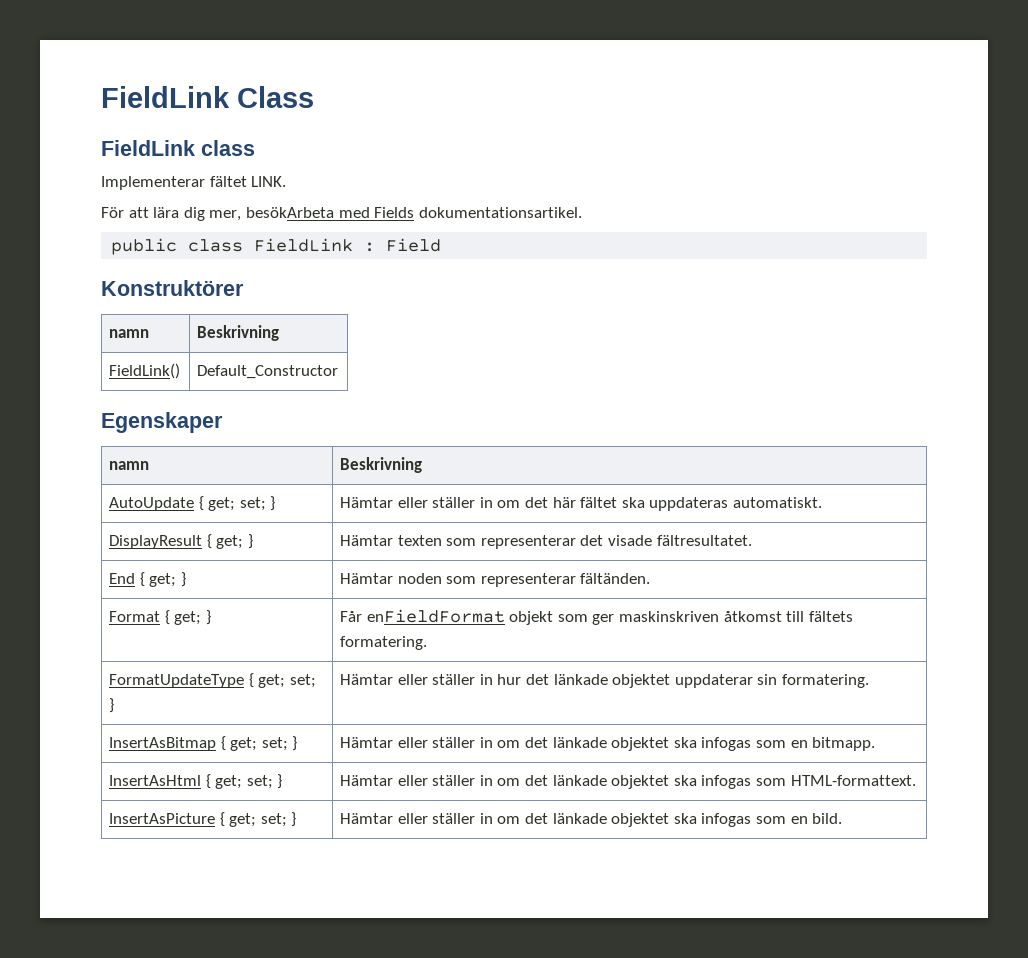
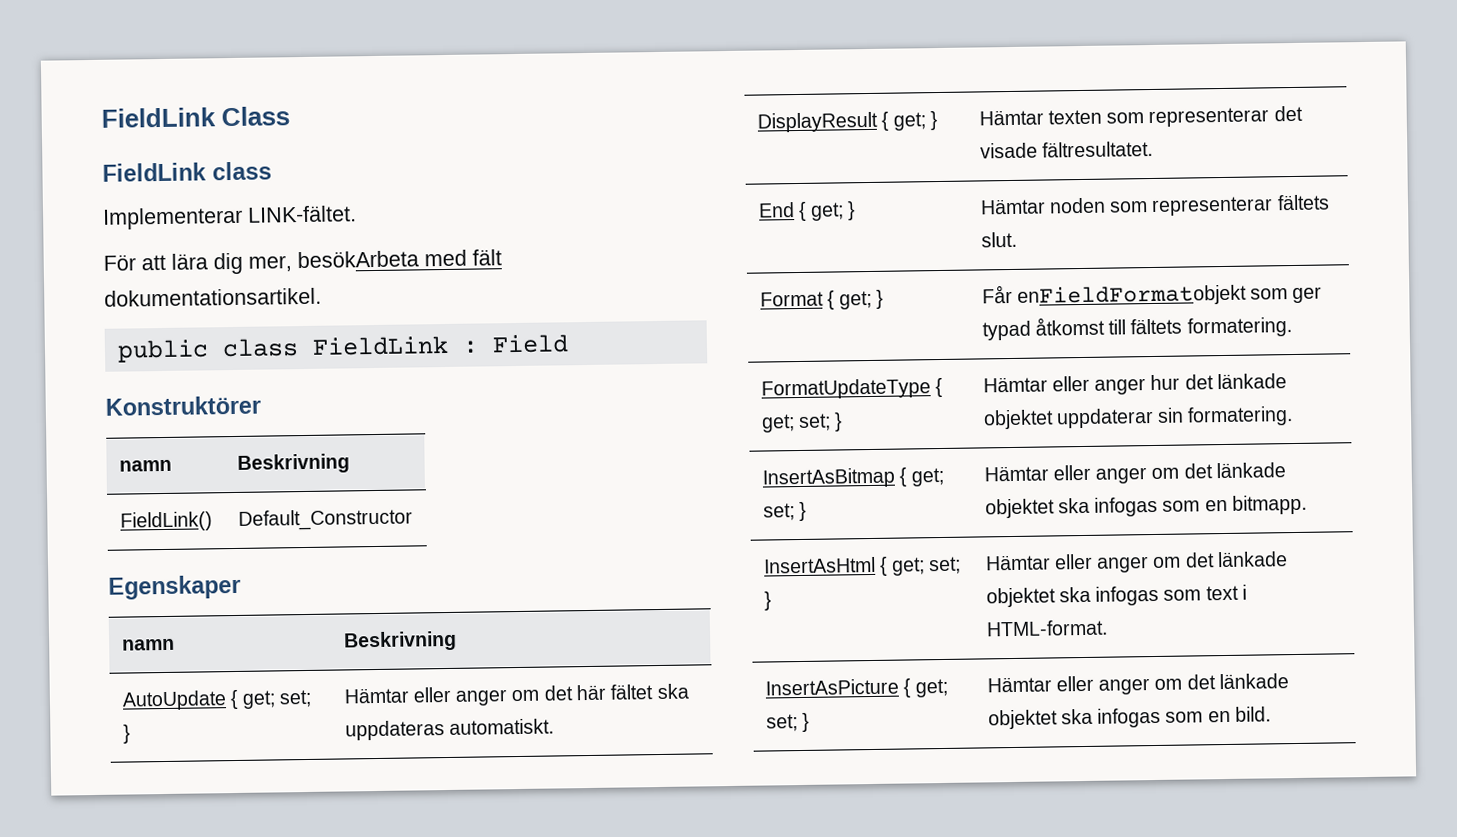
- Implementerar fältet LINK.
+ Implementerar LINK-fältet.
- För att lära dig mer, besökArbeta med Fields dokumentationsartikel.
+ För att lära dig mer, besökArbeta med fält dokumentationsartikel.
- AutoUpdate { get; set; } | Hämtar eller ställer in om det här fältet ska uppdateras automatiskt.
+ AutoUpdate { get; set; } | Hämtar eller anger om det här fältet ska uppdateras automatiskt.
- End { get; } | Hämtar noden som representerar fältänden.
+ End { get; } | Hämtar noden som representerar fältets slut.
- Format { get; } | Får enFieldFormat objekt som ger maskinskriven åtkomst till fältets formatering.
+ Format { get; } | Får enFieldFormatobjekt som ger typad åtkomst till fältets formatering.
- FormatUpdateType { get; set; } | Hämtar eller ställer in hur det länkade objektet uppdaterar sin formatering.
+ FormatUpdateType { get; set; } | Hämtar eller anger hur det länkade objektet uppdaterar sin formatering.
- InsertAsBitmap { get; set; } | Hämtar eller ställer in om det länkade objektet ska infogas som en bitmapp.
+ InsertAsBitmap { get; set; } | Hämtar eller anger om det länkade objektet ska infogas som en bitmapp.
- InsertAsHtml { get; set; } | Hämtar eller ställer in om det länkade objektet ska infogas som HTML-formattext.
+ InsertAsHtml { get; set; } | Hämtar eller anger om det länkade objektet ska infogas som text i HTML-format.
- InsertAsPicture { get; set; } | Hämtar eller ställer in om det länkade objektet ska infogas som en bild.
+ InsertAsPicture { get; set; } | Hämtar eller anger om det länkade objektet ska infogas som en bild.

